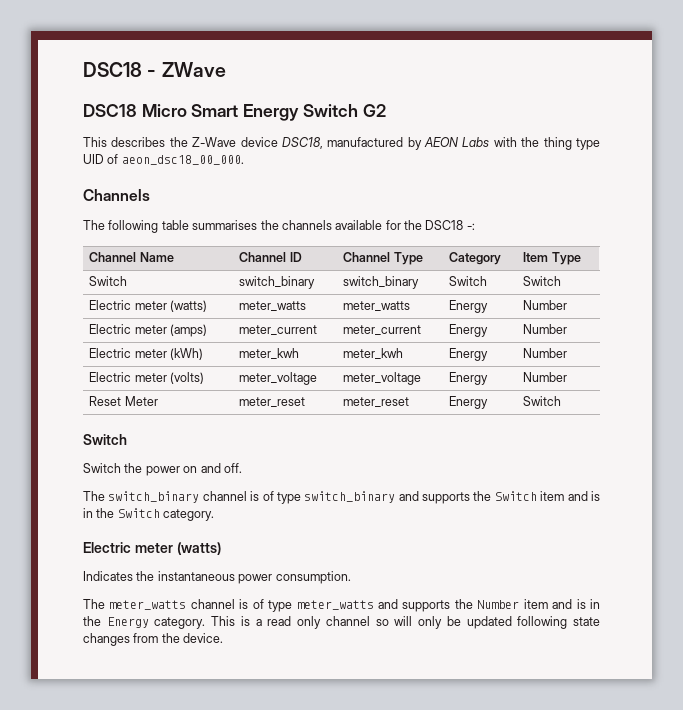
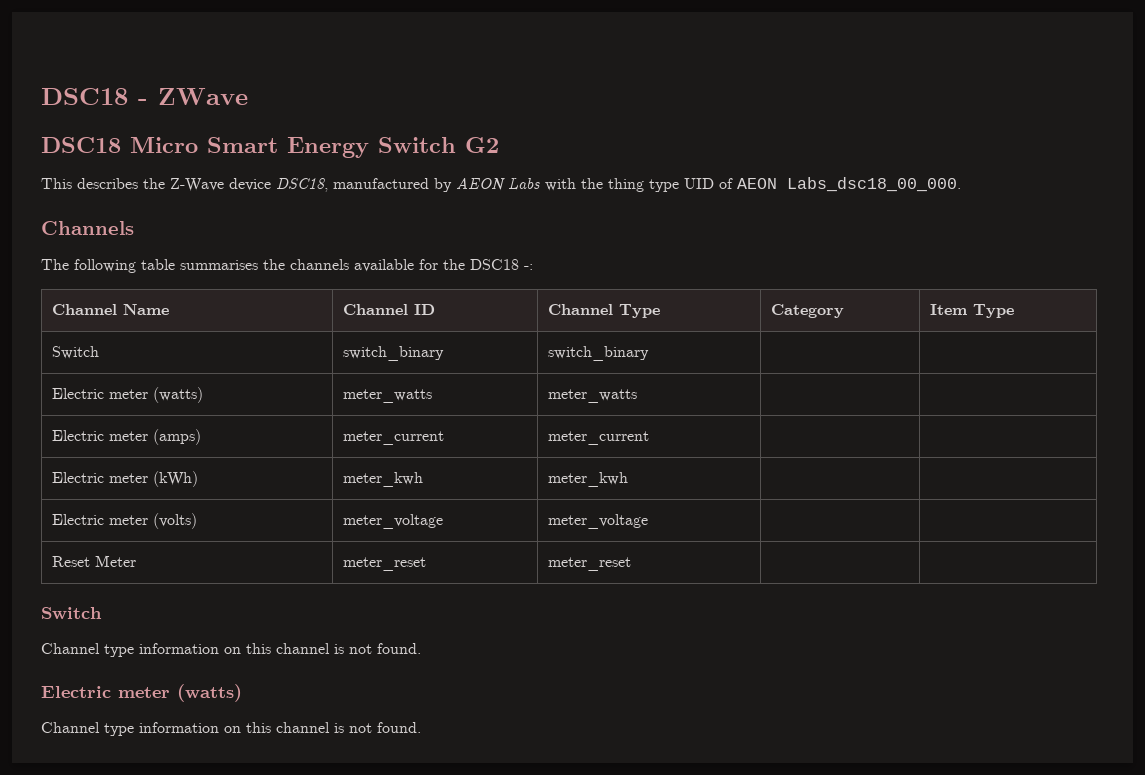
- This describes the Z-Wave device DSC18, manufactured by AEON Labs with the thing type UID of aeon_dsc18_00_000.
+ This describes the Z-Wave device DSC18, manufactured by AEON Labs with the thing type UID of AEON Labs_dsc18_00_000.
- Switch | switch_binary | switch_binary | Switch | Switch
+ Switch | switch_binary | switch_binary | |
- Electric meter (watts) | meter_watts | meter_watts | Energy | Number
+ Electric meter (watts) | meter_watts | meter_watts | |
- Electric meter (amps) | meter_current | meter_current | Energy | Number
+ Electric meter (amps) | meter_current | meter_current | |
- Electric meter (kWh) | meter_kwh | meter_kwh | Energy | Number
+ Electric meter (kWh) | meter_kwh | meter_kwh | |
- Electric meter (volts) | meter_voltage | meter_voltage | Energy | Number
+ Electric meter (volts) | meter_voltage | meter_voltage | |
- Reset Meter | meter_reset | meter_reset | Energy | Switch
+ Reset Meter | meter_reset | meter_reset | |
  Switch
- Switch the power on and off.
- The switch_binary channel is of type switch_binary and supports the Switch item and is in the Switch category.
+ Channel type information on this channel is not found.
  Electric meter (watts)
- Indicates the instantaneous power consumption.
- The meter_watts channel is of type meter_watts and supports the Number item and is in the Energy category. This is a read only channel so will only be updated following state changes from the device.
+ Channel type information on this channel is not found.

